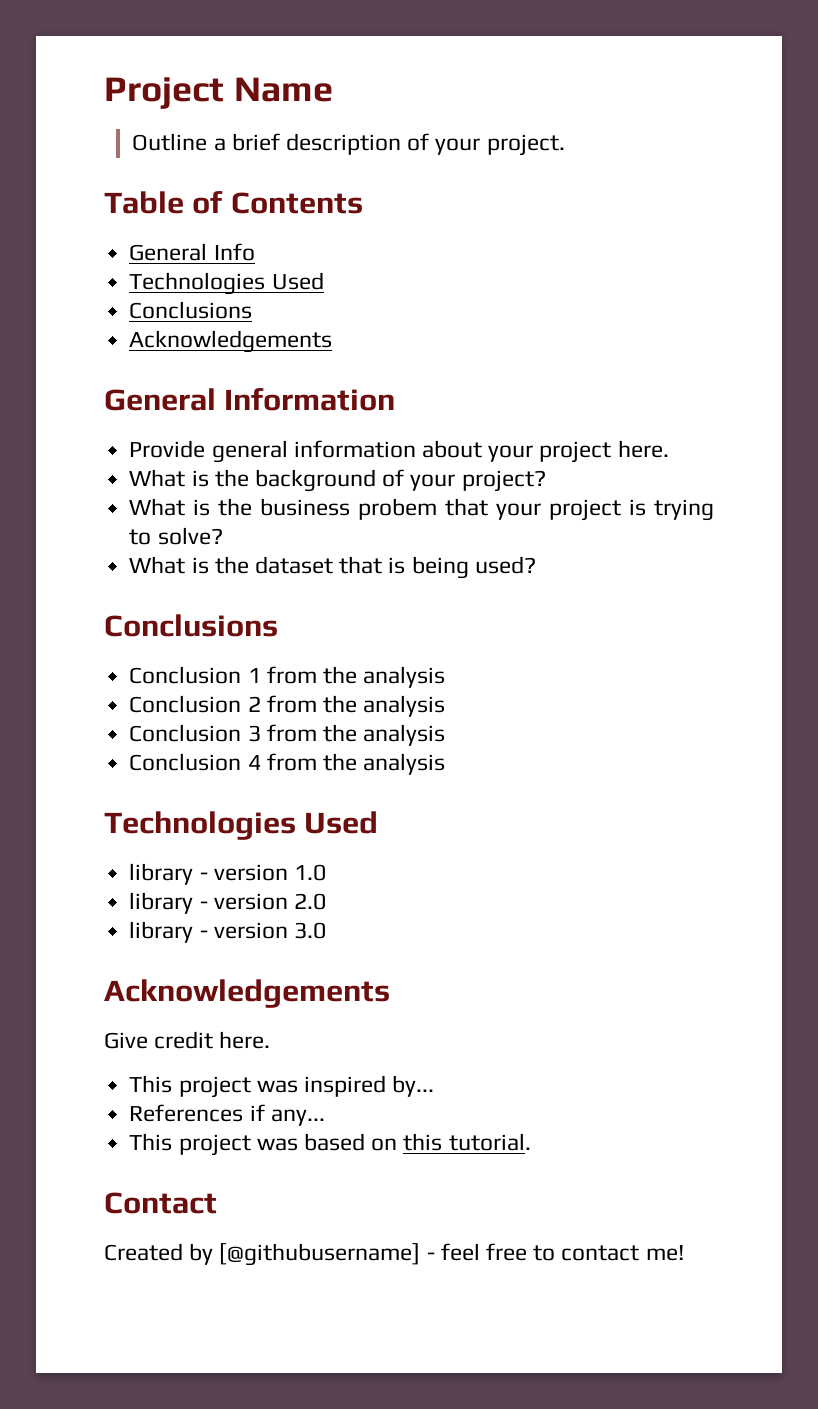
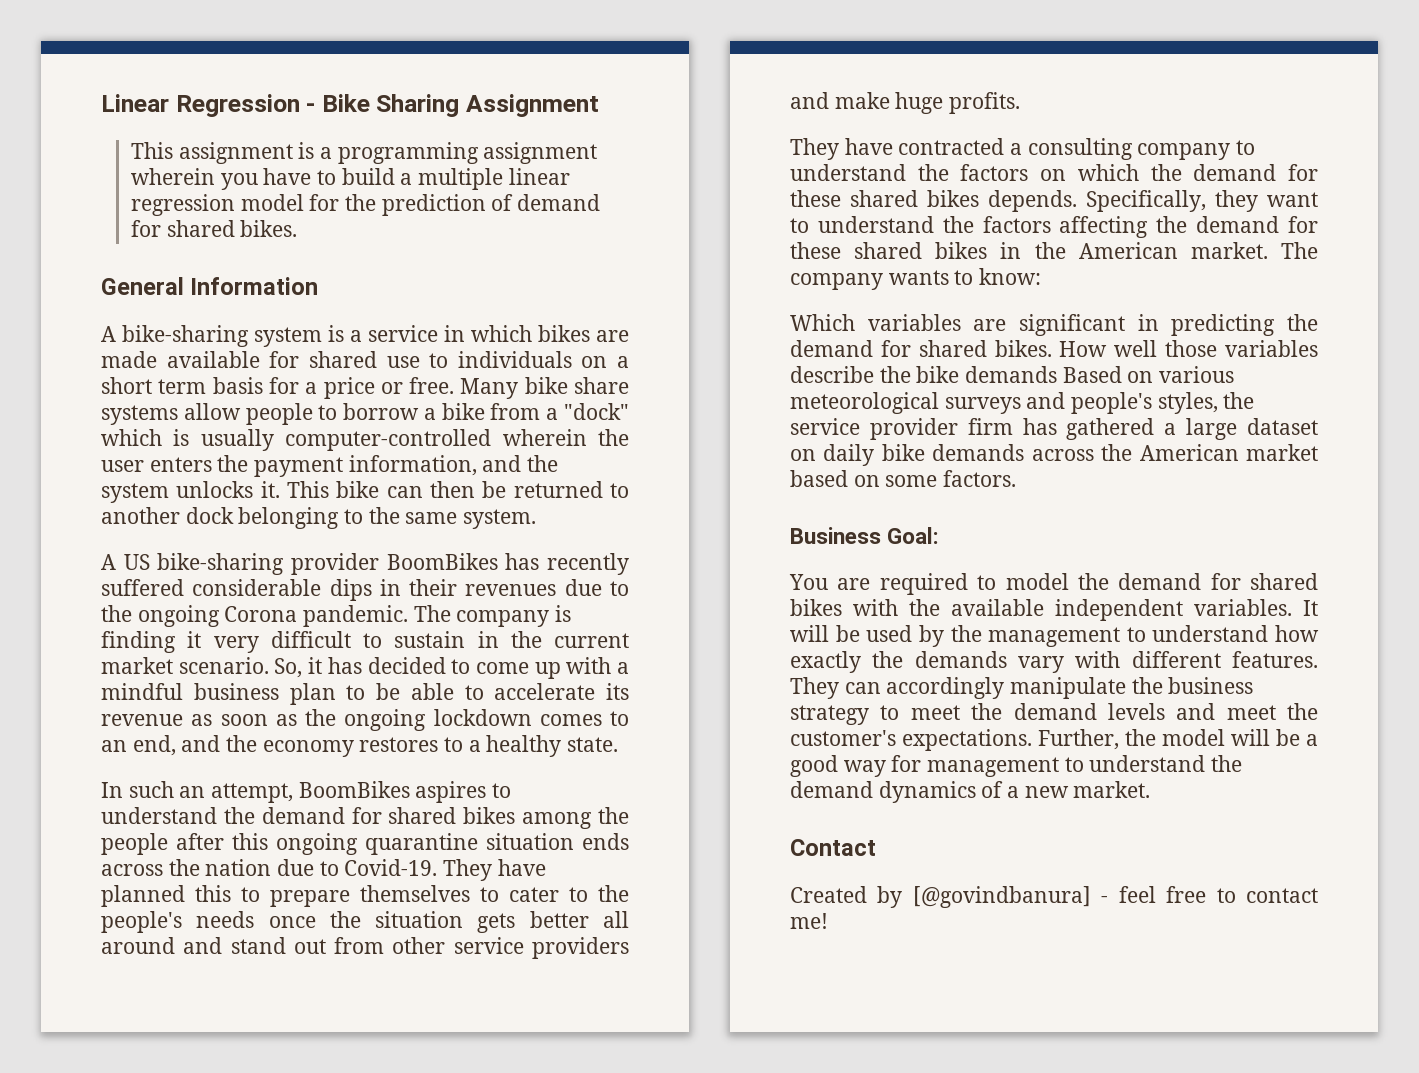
- Project Name
- Outline a brief description of your project.
- Table of Contents
- General Info
- Technologies Used
- Conclusions
- Acknowledgements
+ Linear Regression - Bike Sharing Assignment
+ This assignment is a programming assignment wherein you have to build a multiple linear regression model for the prediction of demand for shared bikes.
  General Information
- Provide general information about your project here.
- What is the background of your project?
- What is the business probem that your project is trying to solve?
- What is the dataset that is being used?
- Conclusions
- Conclusion 1 from the analysis
- Conclusion 2 from the analysis
- Conclusion 3 from the analysis
- Conclusion 4 from the analysis
- Technologies Used
- library - version 1.0
- library - version 2.0
- library - version 3.0
- Acknowledgements
- Give credit here.
- This project was inspired by...
- References if any...
- This project was based on this tutorial.
+ A bike-sharing system is a service in which bikes are made available for shared use to individuals on a short term basis for a price or free. Many bike share systems allow people to borrow a bike from a "dock" which is usually computer-controlled wherein the user enters the payment information, and the system unlocks it. This bike can then be returned to another dock belonging to the same system.
+ A US bike-sharing provider BoomBikes has recently suffered considerable dips in their revenues due to the ongoing Corona pandemic. The company is finding it very difficult to sustain in the current market scenario. So, it has decided to come up with a mindful business plan to be able to accelerate its revenue as soon as the ongoing lockdown comes to an end, and the economy restores to a healthy state.
+ In such an attempt, BoomBikes aspires to understand the demand for shared bikes among the people after this ongoing quarantine situation ends across the nation due to Covid-19. They have planned this to prepare themselves to cater to the people's needs once the situation gets better all around and stand out from other service providers and make huge profits.
+ They have contracted a consulting company to understand the factors on which the demand for these shared bikes depends. Specifically, they want to understand the factors affecting the demand for these shared bikes in the American market. The company wants to know:
+ Which variables are significant in predicting the demand for shared bikes. How well those variables describe the bike demands Based on various meteorological surveys and people's styles, the service provider firm has gathered a large dataset on daily bike demands across the American market based on some factors.
+ Business Goal:
+ You are required to model the demand for shared bikes with the available independent variables. It will be used by the management to understand how exactly the demands vary with different features. They can accordingly manipulate the business strategy to meet the demand levels and meet the customer's expectations. Further, the model will be a good way for management to understand the demand dynamics of a new market.
- Created by [@githubusername] - feel free to contact me!
+ Created by [@govindbanura] - feel free to contact me!

